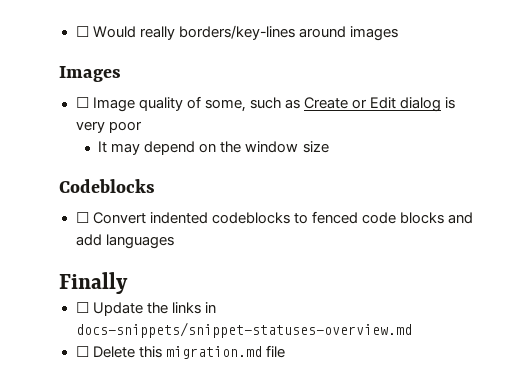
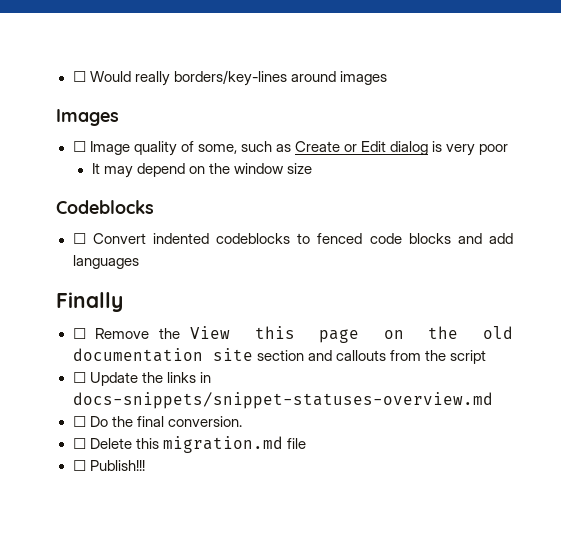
+ ☐ Remove the View this page on the old documentation site section and callouts from the script
+ ☐ Do the final conversion.
+ ☐ Publish!!!

